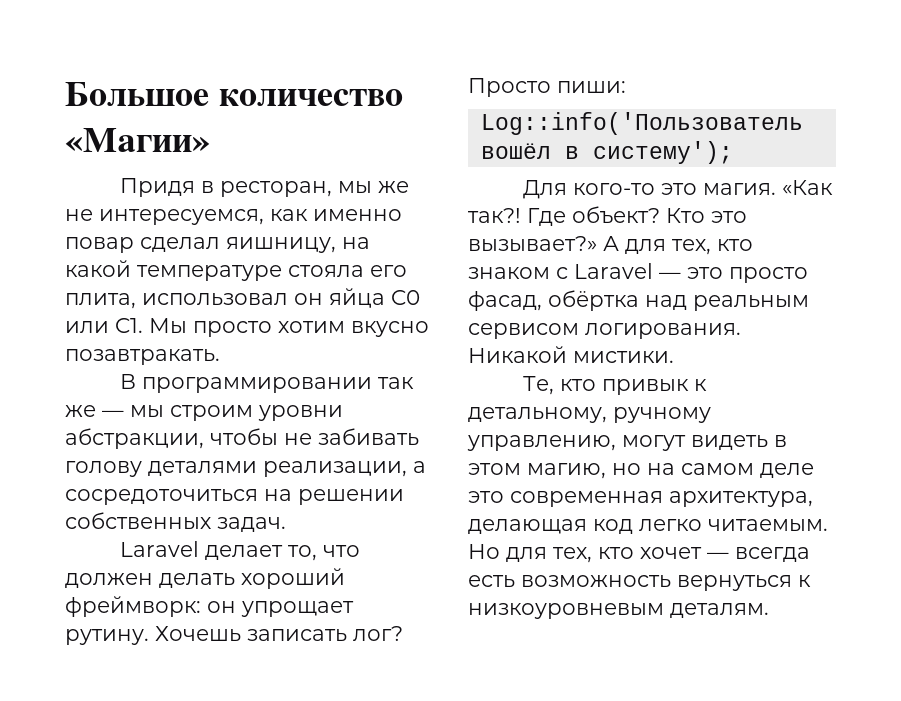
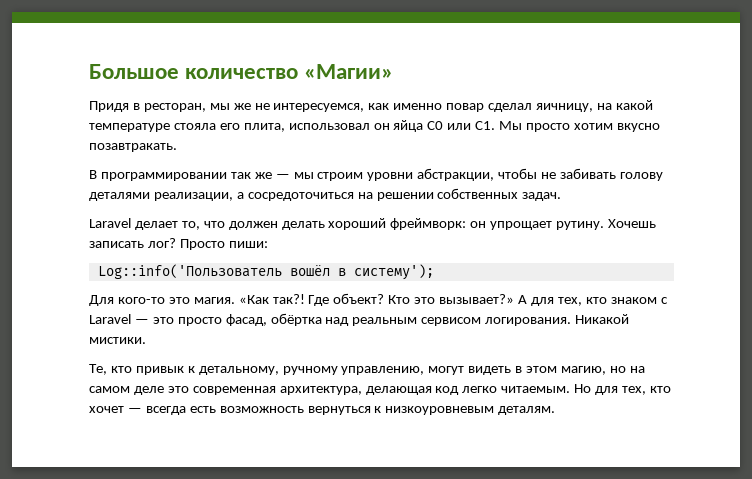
- Придя в ресторан, мы же не интересуемся, как именно повар сделал яишницу, на какой температуре стояла его плита, использовал он яйца C0 или C1. Мы просто хотим вкусно позавтракать.
+ Придя в ресторан, мы же не интересуемся, как именно повар сделал яичницу, на какой температуре стояла его плита, использовал он яйца C0 или C1. Мы просто хотим вкусно позавтракать.

